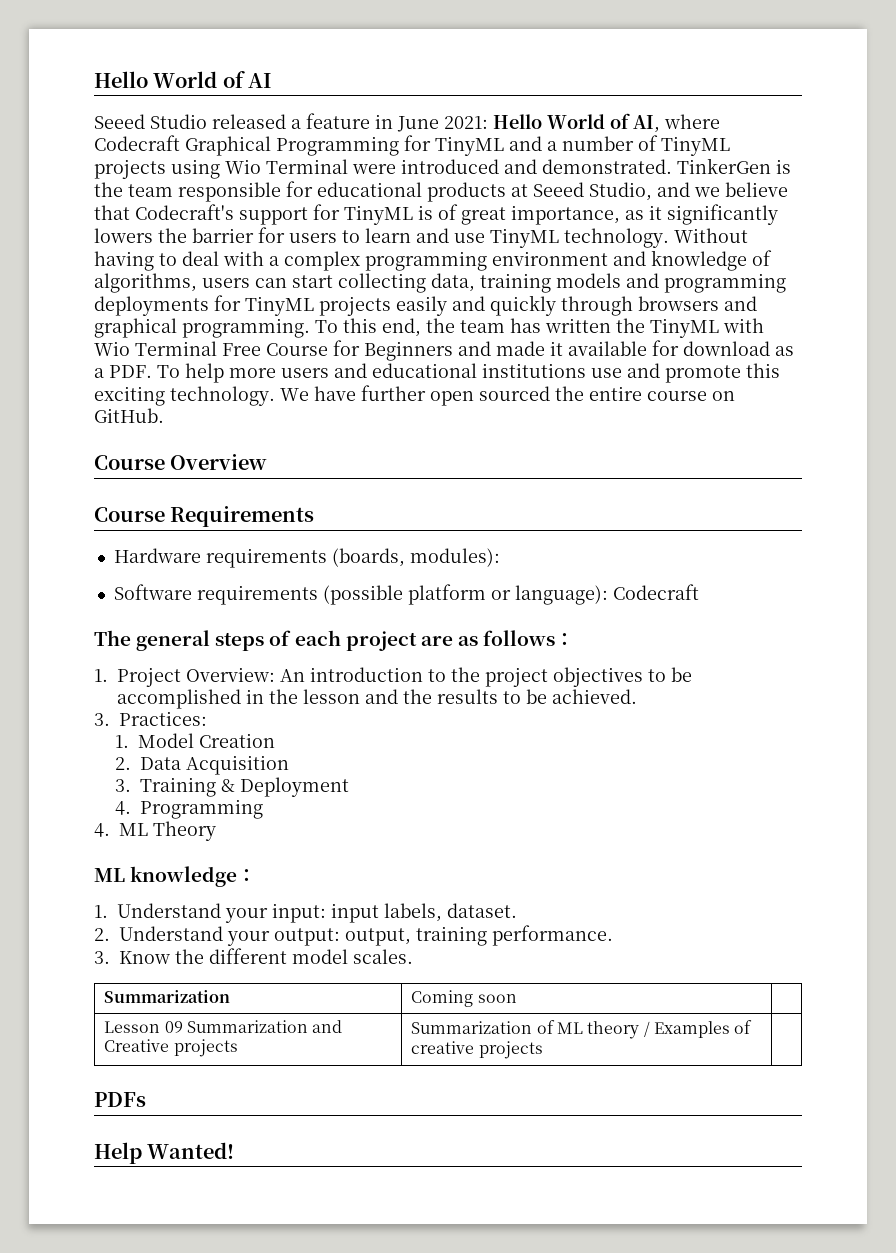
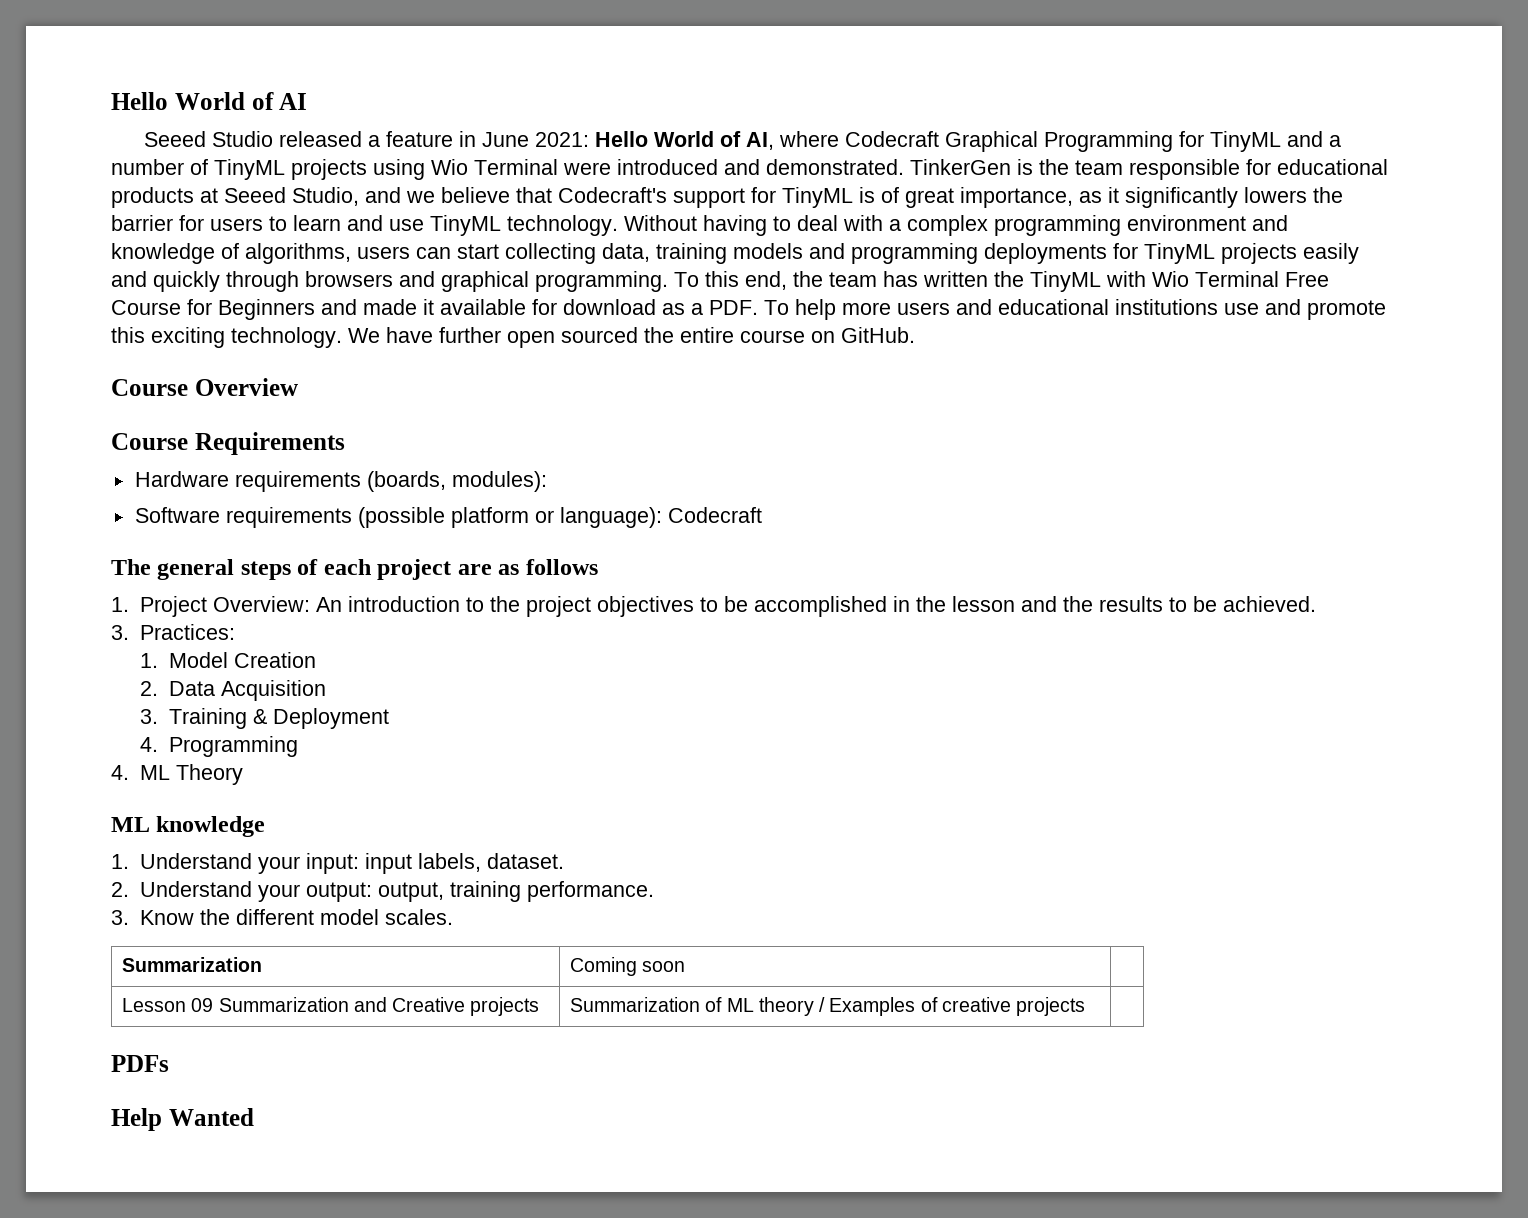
- The general steps of each project are as follows：
+ The general steps of each project are as follows
- ML knowledge：
+ ML knowledge
- Help Wanted!
+ Help Wanted

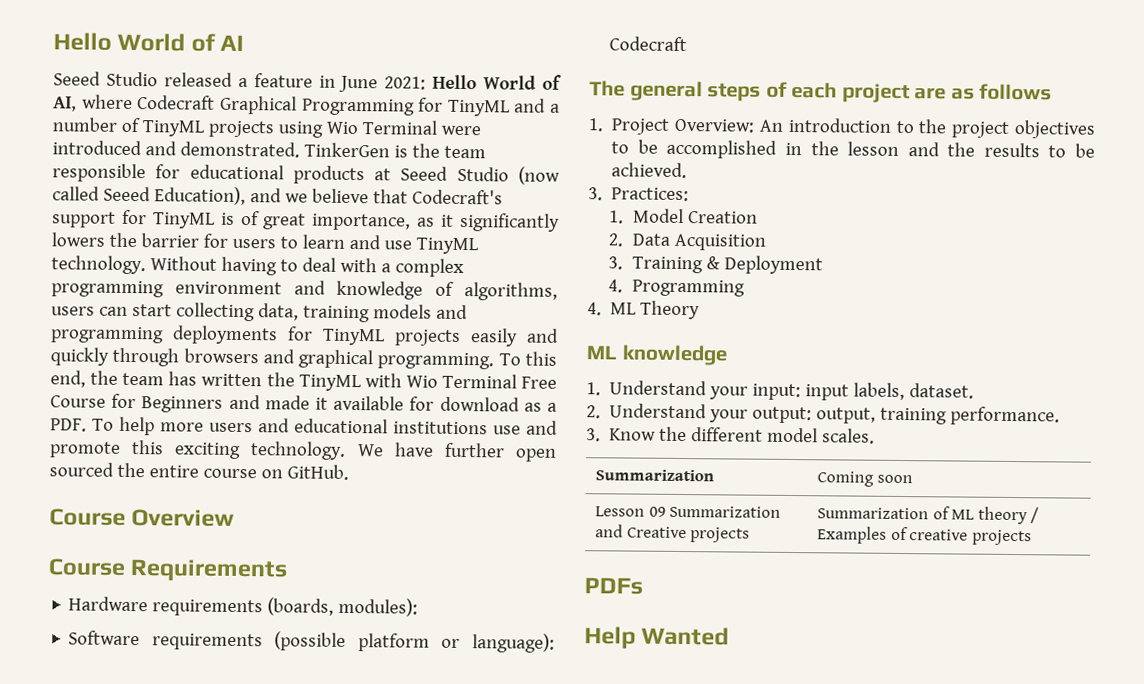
- TinkerGen is the team responsible for educational products at Seeed Studio, and we believe that Codecraft's support for TinyML is of great importance, as it significantly lowers the barrier for users to learn and use TinyML technology.
+ TinkerGen is the team responsible for educational products at Seeed Studio (now called Seeed Education), and we believe that Codecraft's support for TinyML is of great importance, as it significantly lowers the barrier for users to learn and use TinyML technology.

